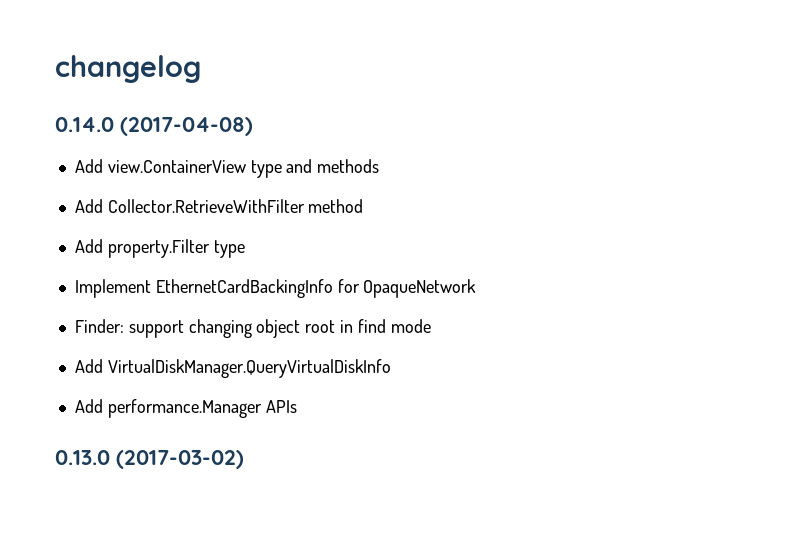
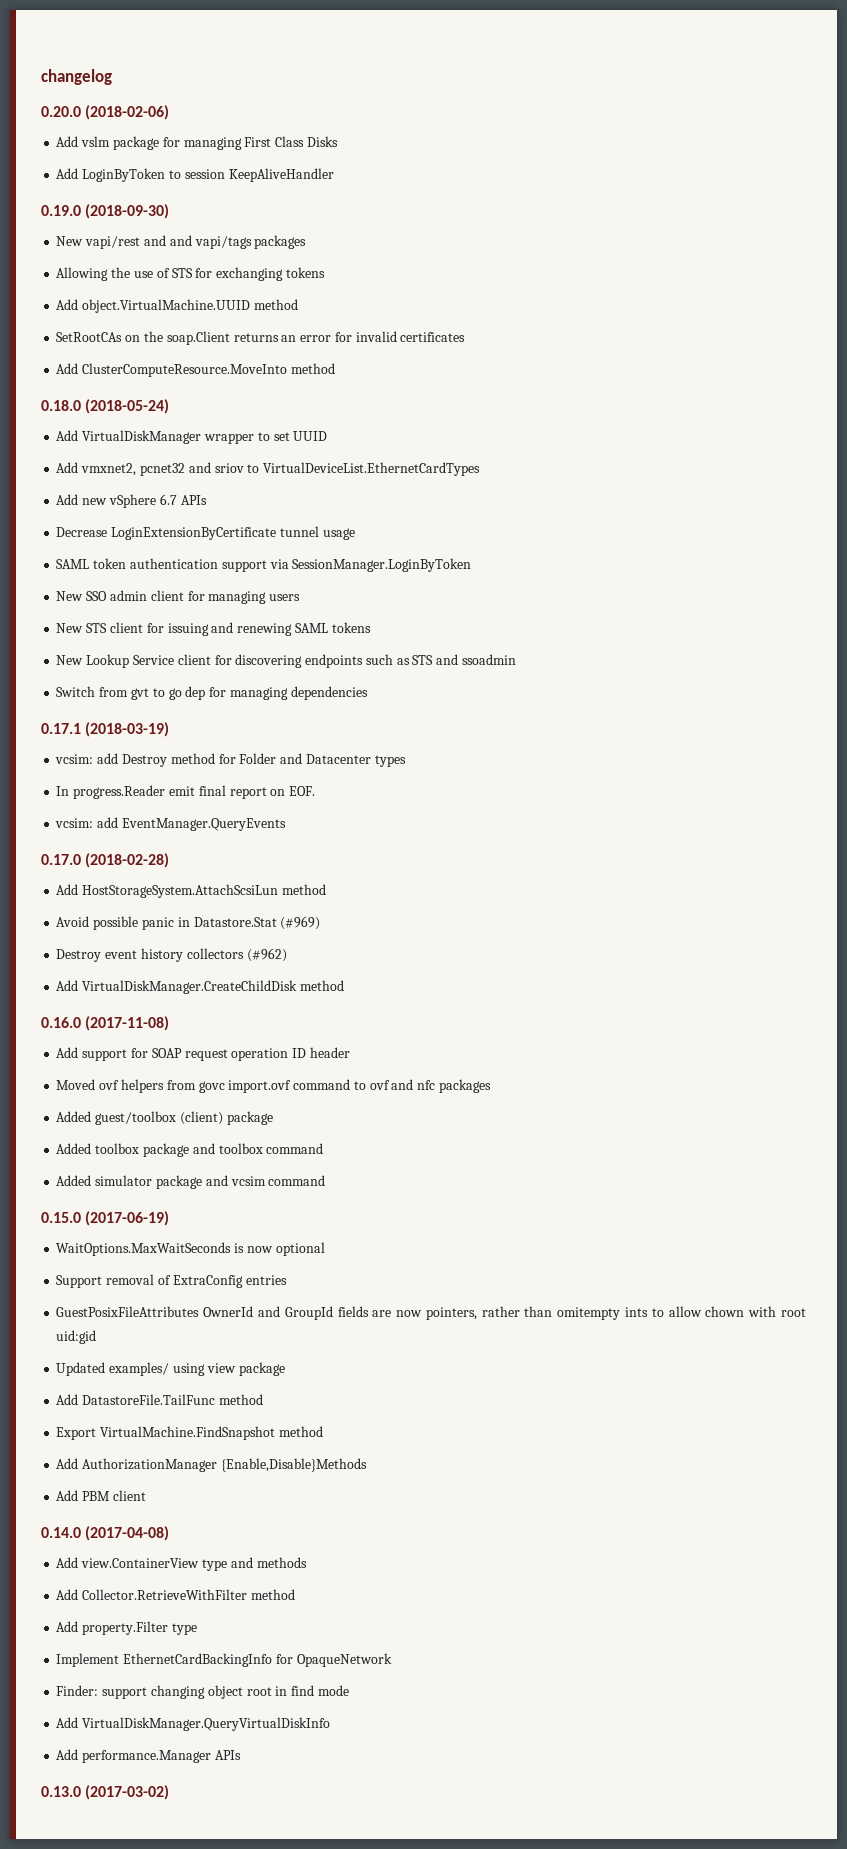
+ 0.20.0 (2018-02-06)
+ Add vslm package for managing First Class Disks
+ Add LoginByToken to session KeepAliveHandler
+ 0.19.0 (2018-09-30)
+ New vapi/rest and and vapi/tags packages
+ Allowing the use of STS for exchanging tokens
+ Add object.VirtualMachine.UUID method
+ SetRootCAs on the soap.Client returns an error for invalid certificates
+ Add ClusterComputeResource.MoveInto method
+ 0.18.0 (2018-05-24)
+ Add VirtualDiskManager wrapper to set UUID
+ Add vmxnet2, pcnet32 and sriov to VirtualDeviceList.EthernetCardTypes
+ Add new vSphere 6.7 APIs
+ Decrease LoginExtensionByCertificate tunnel usage
+ SAML token authentication support via SessionManager.LoginByToken
+ New SSO admin client for managing users
+ New STS client for issuing and renewing SAML tokens
+ New Lookup Service client for discovering endpoints such as STS and ssoadmin
+ Switch from gvt to go dep for managing dependencies
+ 0.17.1 (2018-03-19)
+ vcsim: add Destroy method for Folder and Datacenter types
+ In progress.Reader emit final report on EOF.
+ vcsim: add EventManager.QueryEvents
+ 0.17.0 (2018-02-28)
+ Add HostStorageSystem.AttachScsiLun method
+ Avoid possible panic in Datastore.Stat (#969)
+ Destroy event history collectors (#962)
+ Add VirtualDiskManager.CreateChildDisk method
+ 0.16.0 (2017-11-08)
+ Add support for SOAP request operation ID header
+ Moved ovf helpers from govc import.ovf command to ovf and nfc packages
+ Added guest/toolbox (client) package
+ Added toolbox package and toolbox command
+ Added simulator package and vcsim command
+ 0.15.0 (2017-06-19)
+ WaitOptions.MaxWaitSeconds is now optional
+ Support removal of ExtraConfig entries
+ GuestPosixFileAttributes OwnerId and GroupId fields are now pointers, rather than omitempty ints to allow chown with root uid:gid
+ Updated examples/ using view package
+ Add DatastoreFile.TailFunc method
+ Export VirtualMachine.FindSnapshot method
+ Add AuthorizationManager {Enable,Disable}Methods
+ Add PBM client

